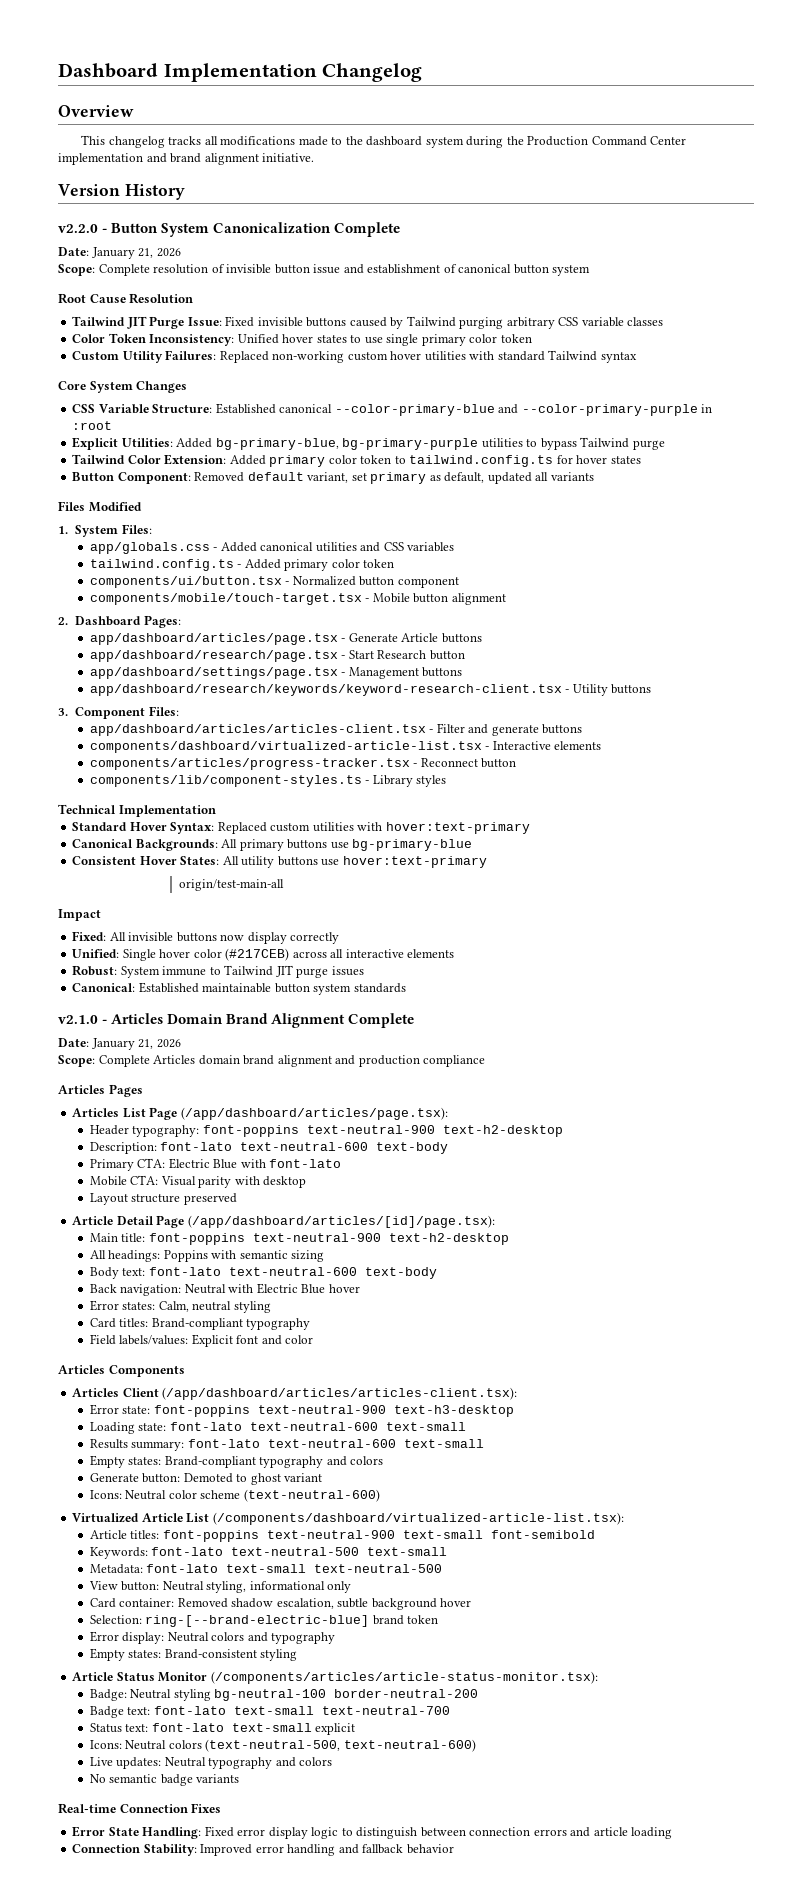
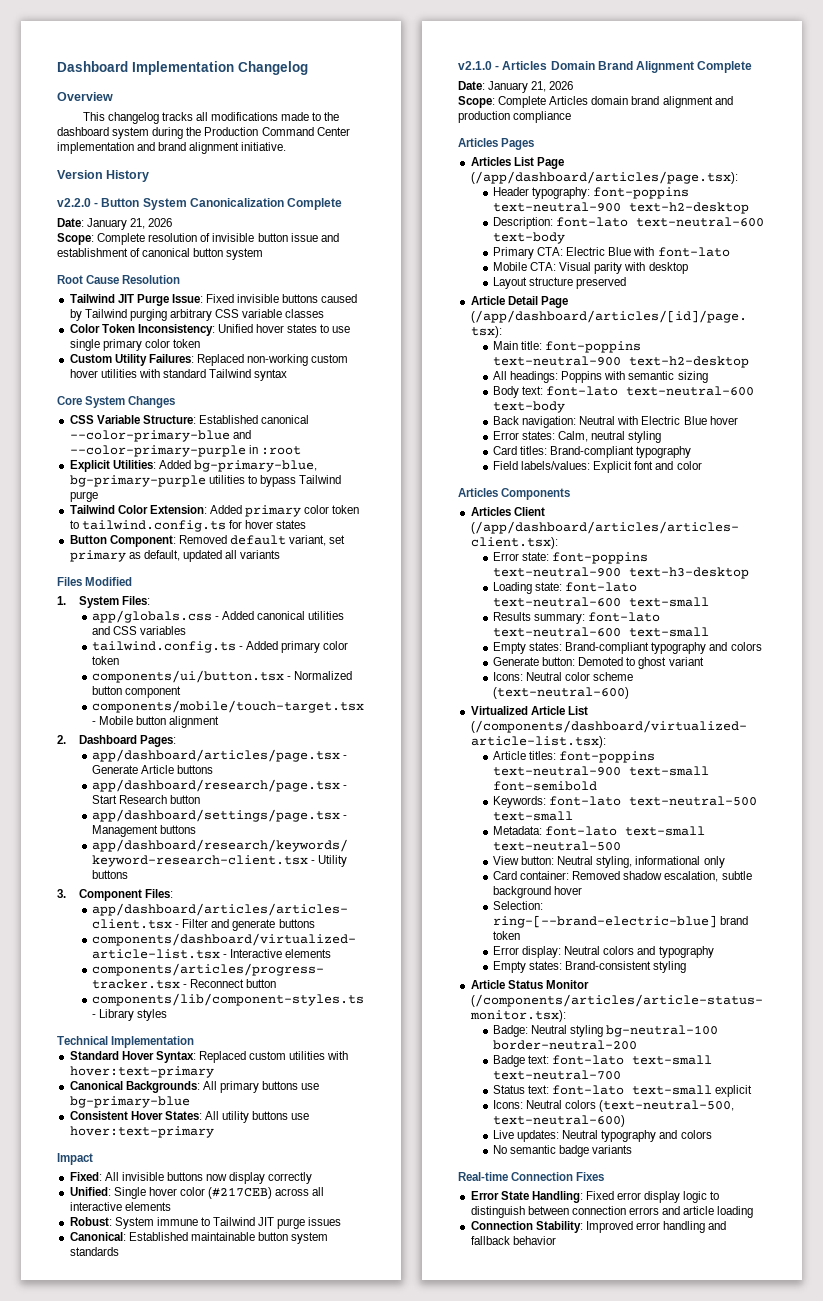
- origin/test-main-all

